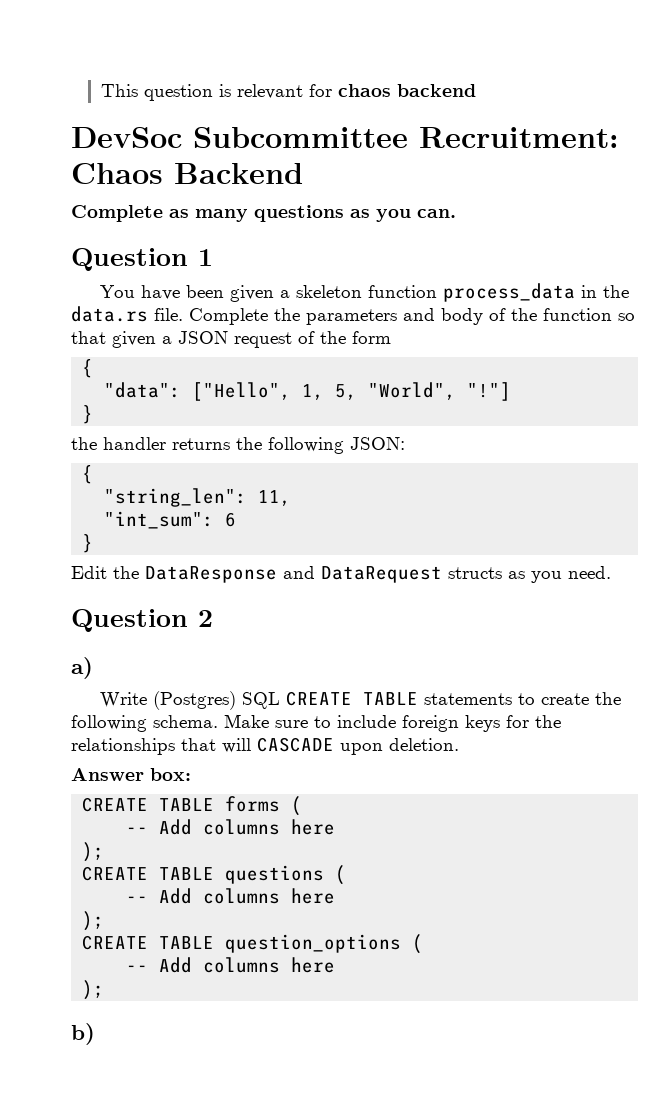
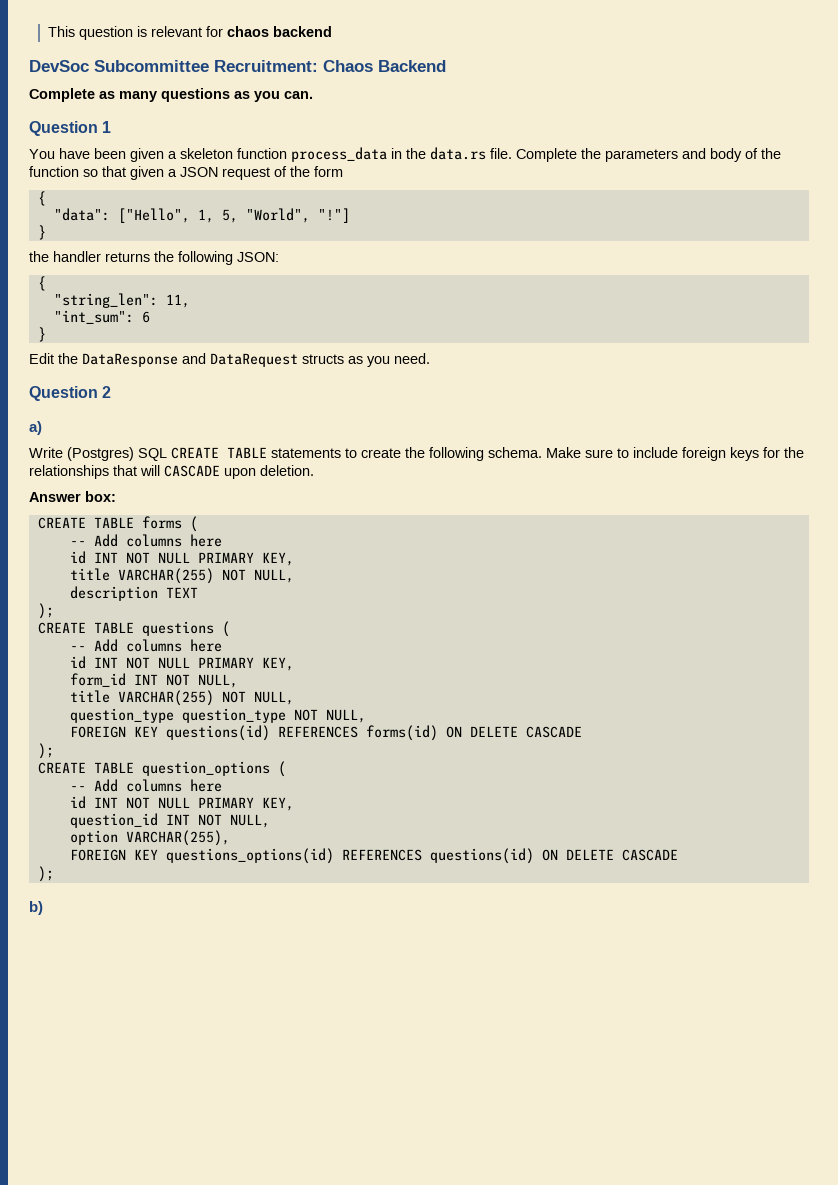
  CREATE TABLE forms (
  -- Add columns here
+ id INT NOT NULL PRIMARY KEY,
+ title VARCHAR(255) NOT NULL,
+ description TEXT
  CREATE TABLE questions (
  -- Add columns here
+ id INT NOT NULL PRIMARY KEY,
+ form_id INT NOT NULL,
+ title VARCHAR(255) NOT NULL,
+ question_type question_type NOT NULL,
+ FOREIGN KEY questions(id) REFERENCES forms(id) ON DELETE CASCADE
  CREATE TABLE question_options (
  -- Add columns here
+ id INT NOT NULL PRIMARY KEY,
+ question_id INT NOT NULL,
+ option VARCHAR(255),
+ FOREIGN KEY questions_options(id) REFERENCES questions(id) ON DELETE CASCADE

